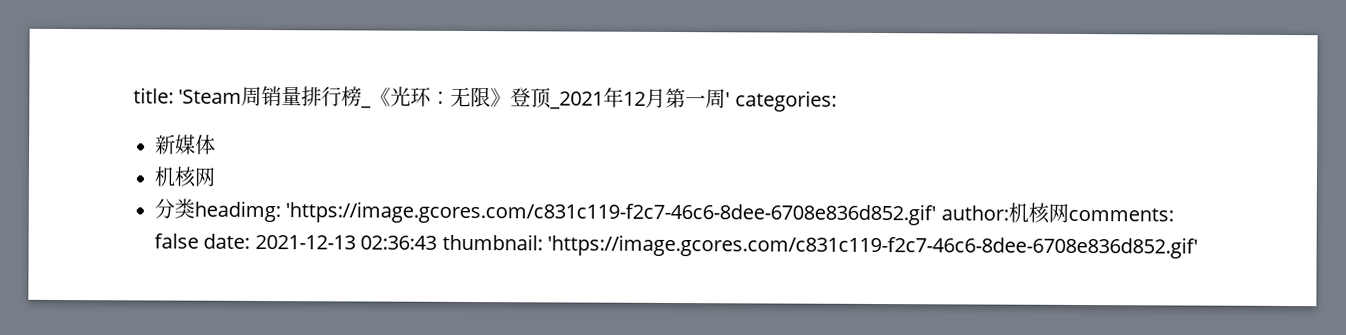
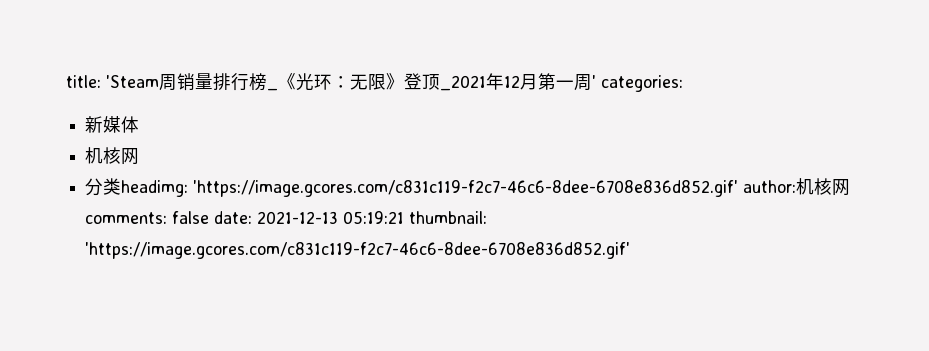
- 分类headimg: 'https://image.gcores.com/c831c119-f2c7-46c6-8dee-6708e836d852.gif' author:机核网comments: false date: 2021-12-13 02:36:43 thumbnail: 'https://image.gcores.com/c831c119-f2c7-46c6-8dee-6708e836d852.gif'
+ 分类headimg: 'https://image.gcores.com/c831c119-f2c7-46c6-8dee-6708e836d852.gif' author:机核网comments: false date: 2021-12-13 05:19:21 thumbnail: 'https://image.gcores.com/c831c119-f2c7-46c6-8dee-6708e836d852.gif'

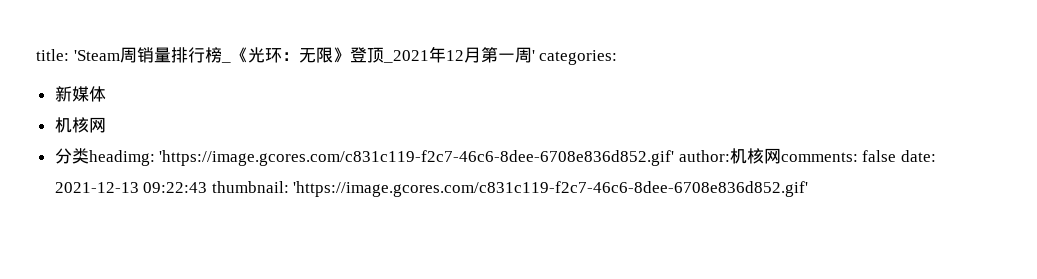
- 分类headimg: 'https://image.gcores.com/c831c119-f2c7-46c6-8dee-6708e836d852.gif' author:机核网comments: false date: 2021-12-13 05:19:21 thumbnail: 'https://image.gcores.com/c831c119-f2c7-46c6-8dee-6708e836d852.gif'
+ 分类headimg: 'https://image.gcores.com/c831c119-f2c7-46c6-8dee-6708e836d852.gif' author:机核网comments: false date: 2021-12-13 09:22:43 thumbnail: 'https://image.gcores.com/c831c119-f2c7-46c6-8dee-6708e836d852.gif'

